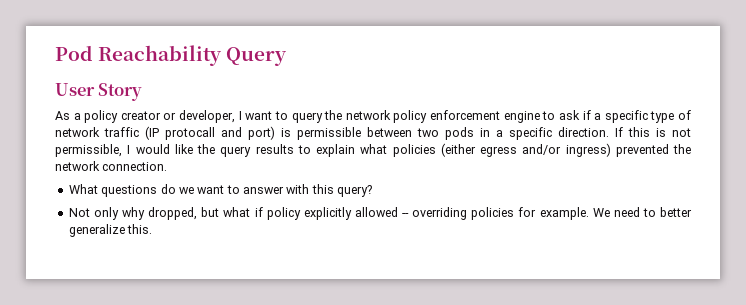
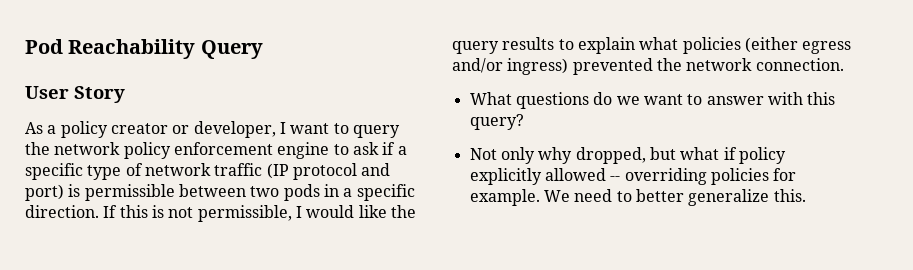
- As a policy creator or developer, I want to query the network policy enforcement engine to ask if a specific type of network traffic (IP protocall and port) is permissible between two pods in a specific direction.
+ As a policy creator or developer, I want to query the network policy enforcement engine to ask if a specific type of network traffic (IP protocol and port) is permissible between two pods in a specific direction.

